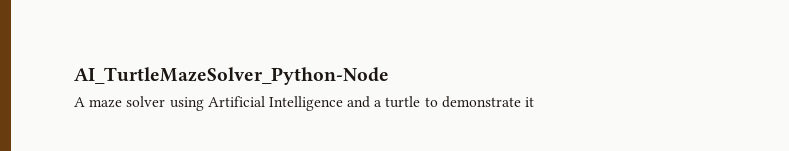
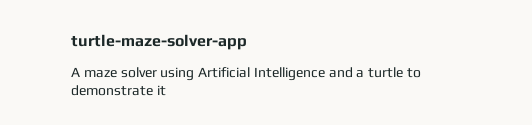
- AI_TurtleMazeSolver_Python-Node
+ turtle-maze-solver-app

